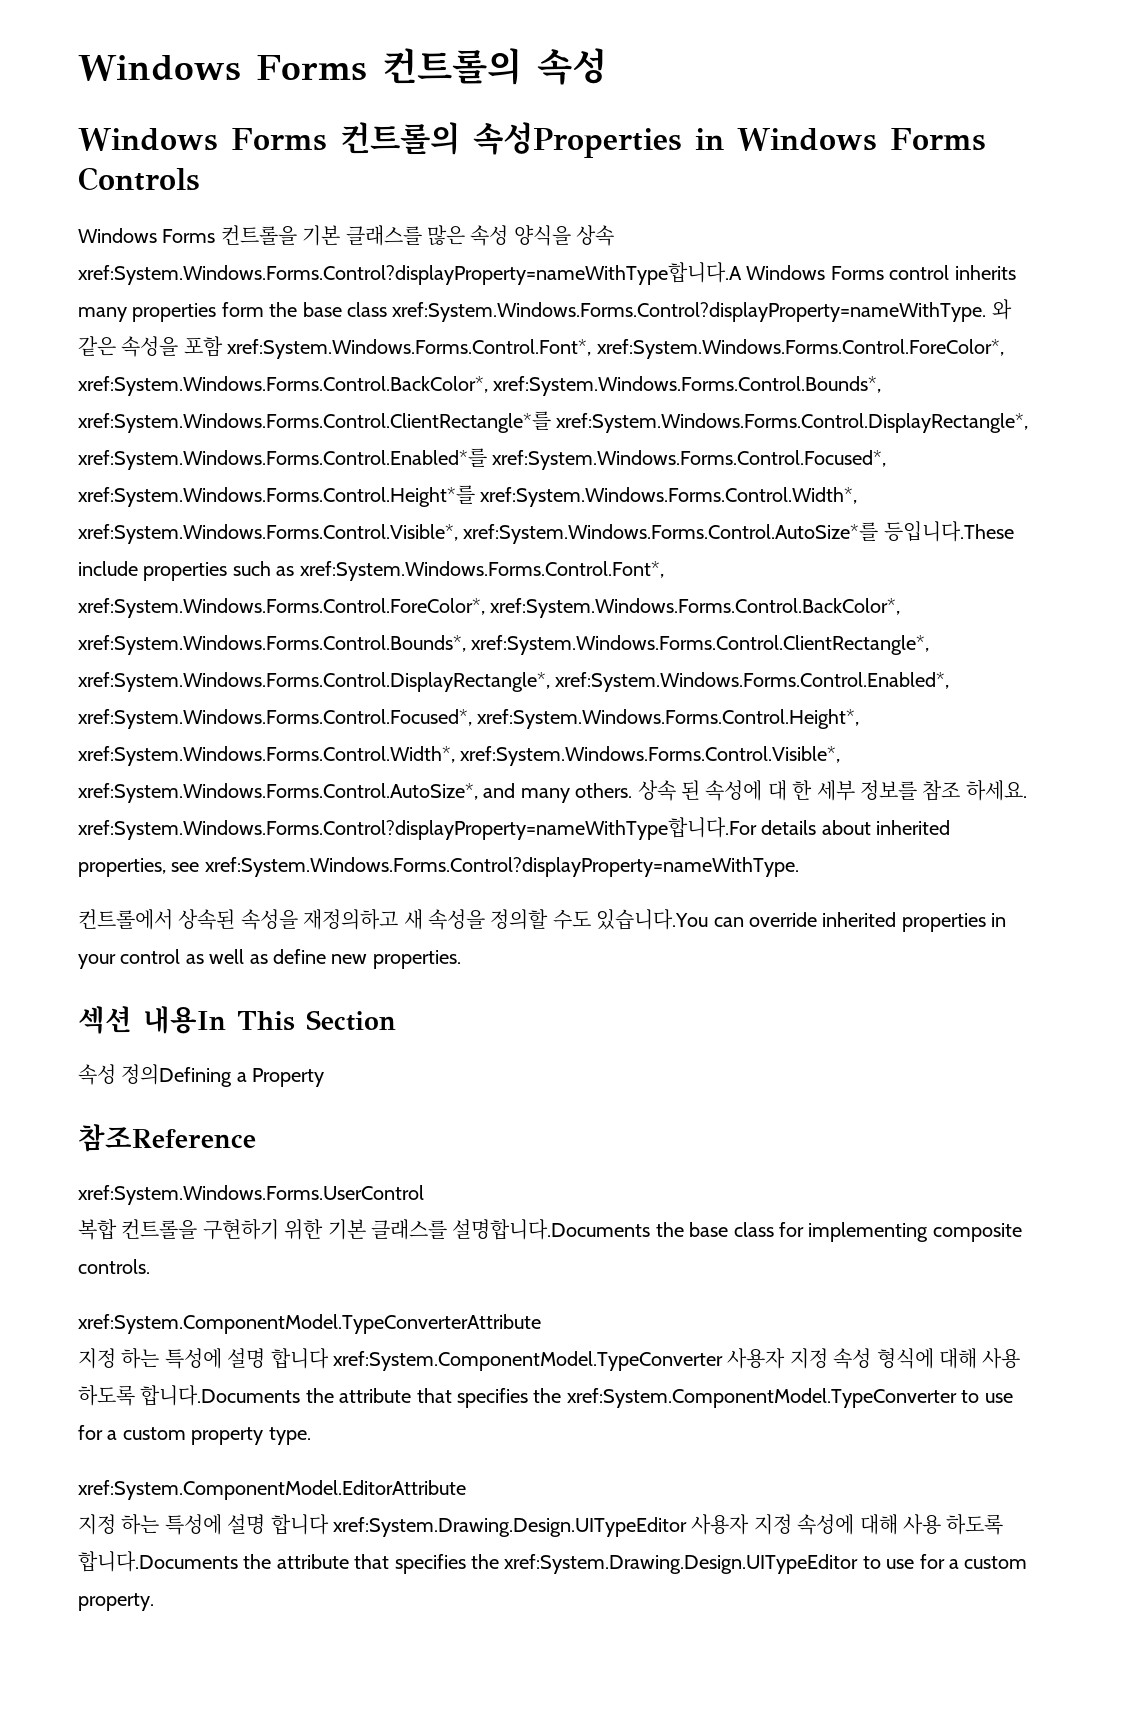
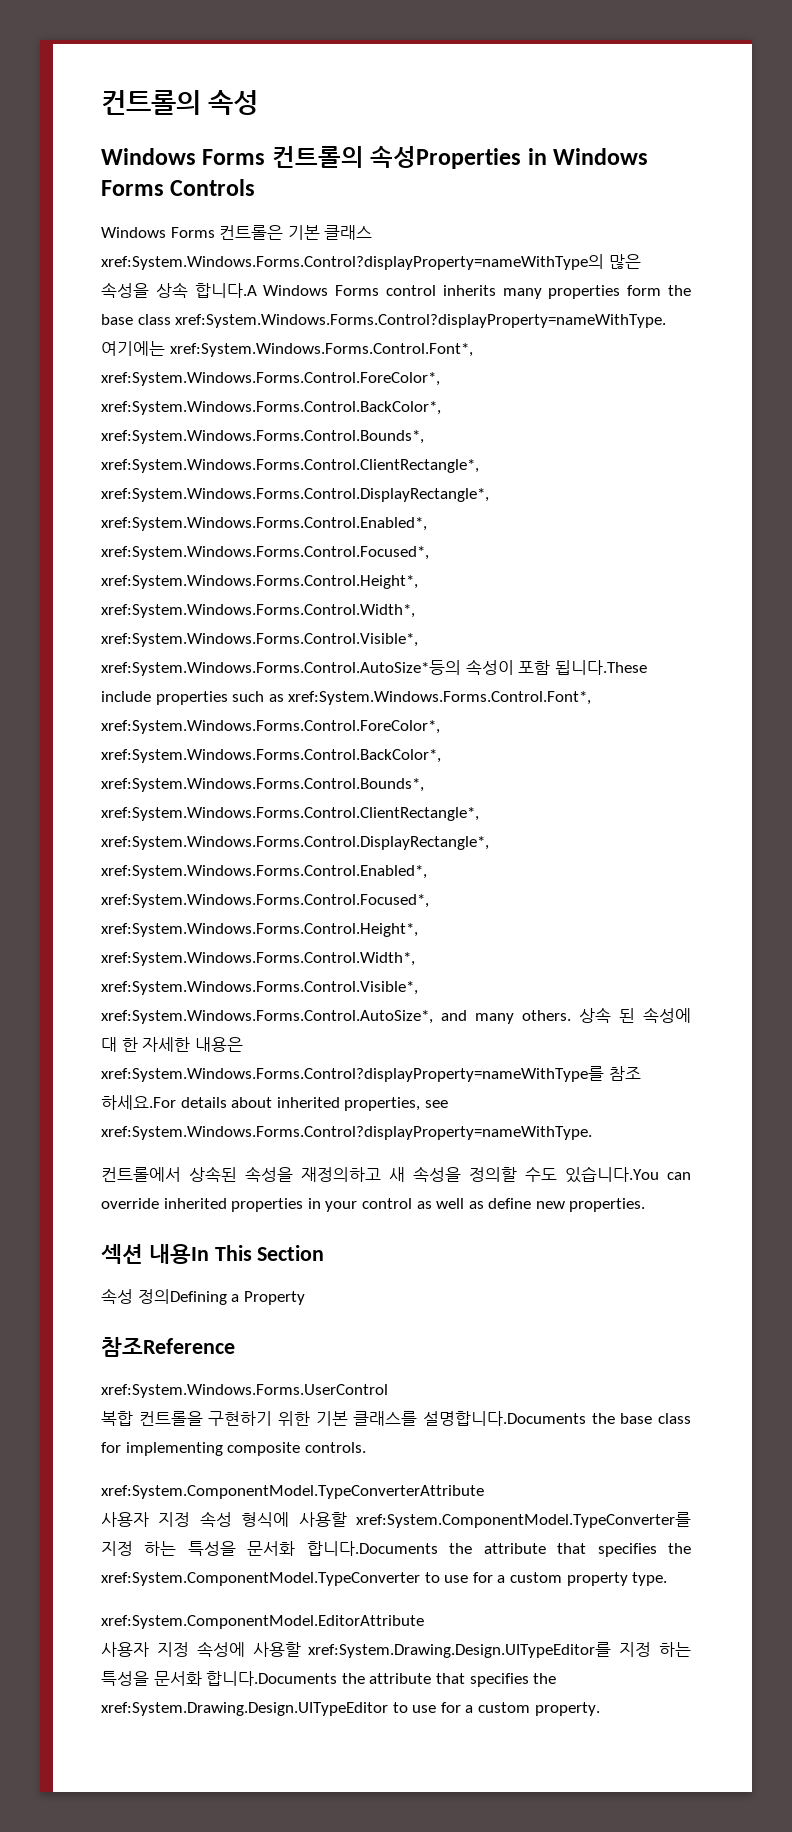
- Windows Forms 컨트롤의 속성
+ 컨트롤의 속성
- Windows Forms 컨트롤을 기본 클래스를 많은 속성 양식을 상속 xref:System.Windows.Forms.Control?displayProperty=nameWithType합니다.A Windows Forms control inherits many properties form the base class xref:System.Windows.Forms.Control?displayProperty=nameWithType. 와 같은 속성을 포함 xref:System.Windows.Forms.Control.Font*, xref:System.Windows.Forms.Control.ForeColor*, xref:System.Windows.Forms.Control.BackColor*, xref:System.Windows.Forms.Control.Bounds*, xref:System.Windows.Forms.Control.ClientRectangle*를 xref:System.Windows.Forms.Control.DisplayRectangle*, xref:System.Windows.Forms.Control.Enabled*를 xref:System.Windows.Forms.Control.Focused*, xref:System.Windows.Forms.Control.Height*를 xref:System.Windows.Forms.Control.Width*, xref:System.Windows.Forms.Control.Visible*, xref:System.Windows.Forms.Control.AutoSize*를 등입니다.These include properties such as xref:System.Windows.Forms.Control.Font*, xref:System.Windows.Forms.Control.ForeColor*, xref:System.Windows.Forms.Control.BackColor*, xref:System.Windows.Forms.Control.Bounds*, xref:System.Windows.Forms.Control.ClientRectangle*, xref:System.Windows.Forms.Control.DisplayRectangle*, xref:System.Windows.Forms.Control.Enabled*, xref:System.Windows.Forms.Control.Focused*, xref:System.Windows.Forms.Control.Height*, xref:System.Windows.Forms.Control.Width*, xref:System.Windows.Forms.Control.Visible*, xref:System.Windows.Forms.Control.AutoSize*, and many others.
+ Windows Forms 컨트롤은 기본 클래스 xref:System.Windows.Forms.Control?displayProperty=nameWithType의 많은 속성을 상속 합니다.A Windows Forms control inherits many properties form the base class xref:System.Windows.Forms.Control?displayProperty=nameWithType. 여기에는 xref:System.Windows.Forms.Control.Font*, xref:System.Windows.Forms.Control.ForeColor*, xref:System.Windows.Forms.Control.BackColor*, xref:System.Windows.Forms.Control.Bounds*, xref:System.Windows.Forms.Control.ClientRectangle*, xref:System.Windows.Forms.Control.DisplayRectangle*, xref:System.Windows.Forms.Control.Enabled*, xref:System.Windows.Forms.Control.Focused*, xref:System.Windows.Forms.Control.Height*, xref:System.Windows.Forms.Control.Width*, xref:System.Windows.Forms.Control.Visible*, xref:System.Windows.Forms.Control.AutoSize*등의 속성이 포함 됩니다.These include properties such as xref:System.Windows.Forms.Control.Font*, xref:System.Windows.Forms.Control.ForeColor*, xref:System.Windows.Forms.Control.BackColor*, xref:System.Windows.Forms.Control.Bounds*, xref:System.Windows.Forms.Control.ClientRectangle*, xref:System.Windows.Forms.Control.DisplayRectangle*, xref:System.Windows.Forms.Control.Enabled*, xref:System.Windows.Forms.Control.Focused*, xref:System.Windows.Forms.Control.Height*, xref:System.Windows.Forms.Control.Width*, xref:System.Windows.Forms.Control.Visible*, xref:System.Windows.Forms.Control.AutoSize*, and many others.
- 상속 된 속성에 대 한 세부 정보를 참조 하세요. xref:System.Windows.Forms.Control?displayProperty=nameWithType합니다.For details about inherited properties, see xref:System.Windows.Forms.Control?displayProperty=nameWithType.
+ 상속 된 속성에 대 한 자세한 내용은 xref:System.Windows.Forms.Control?displayProperty=nameWithType를 참조 하세요.For details about inherited properties, see xref:System.Windows.Forms.Control?displayProperty=nameWithType.
- 지정 하는 특성에 설명 합니다 xref:System.ComponentModel.TypeConverter 사용자 지정 속성 형식에 대해 사용 하도록 합니다.Documents the attribute that specifies the xref:System.ComponentModel.TypeConverter to use for a custom property type.
+ 사용자 지정 속성 형식에 사용할 xref:System.ComponentModel.TypeConverter를 지정 하는 특성을 문서화 합니다.Documents the attribute that specifies the xref:System.ComponentModel.TypeConverter to use for a custom property type.
- 지정 하는 특성에 설명 합니다 xref:System.Drawing.Design.UITypeEditor 사용자 지정 속성에 대해 사용 하도록 합니다.Documents the attribute that specifies the xref:System.Drawing.Design.UITypeEditor to use for a custom property.
+ 사용자 지정 속성에 사용할 xref:System.Drawing.Design.UITypeEditor를 지정 하는 특성을 문서화 합니다.Documents the attribute that specifies the xref:System.Drawing.Design.UITypeEditor to use for a custom property.

